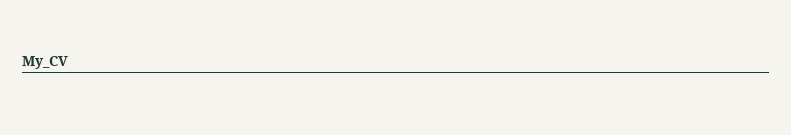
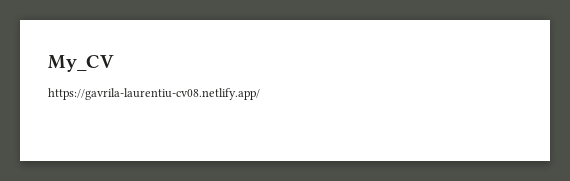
+ https://gavrila-laurentiu-cv08.netlify.app/

